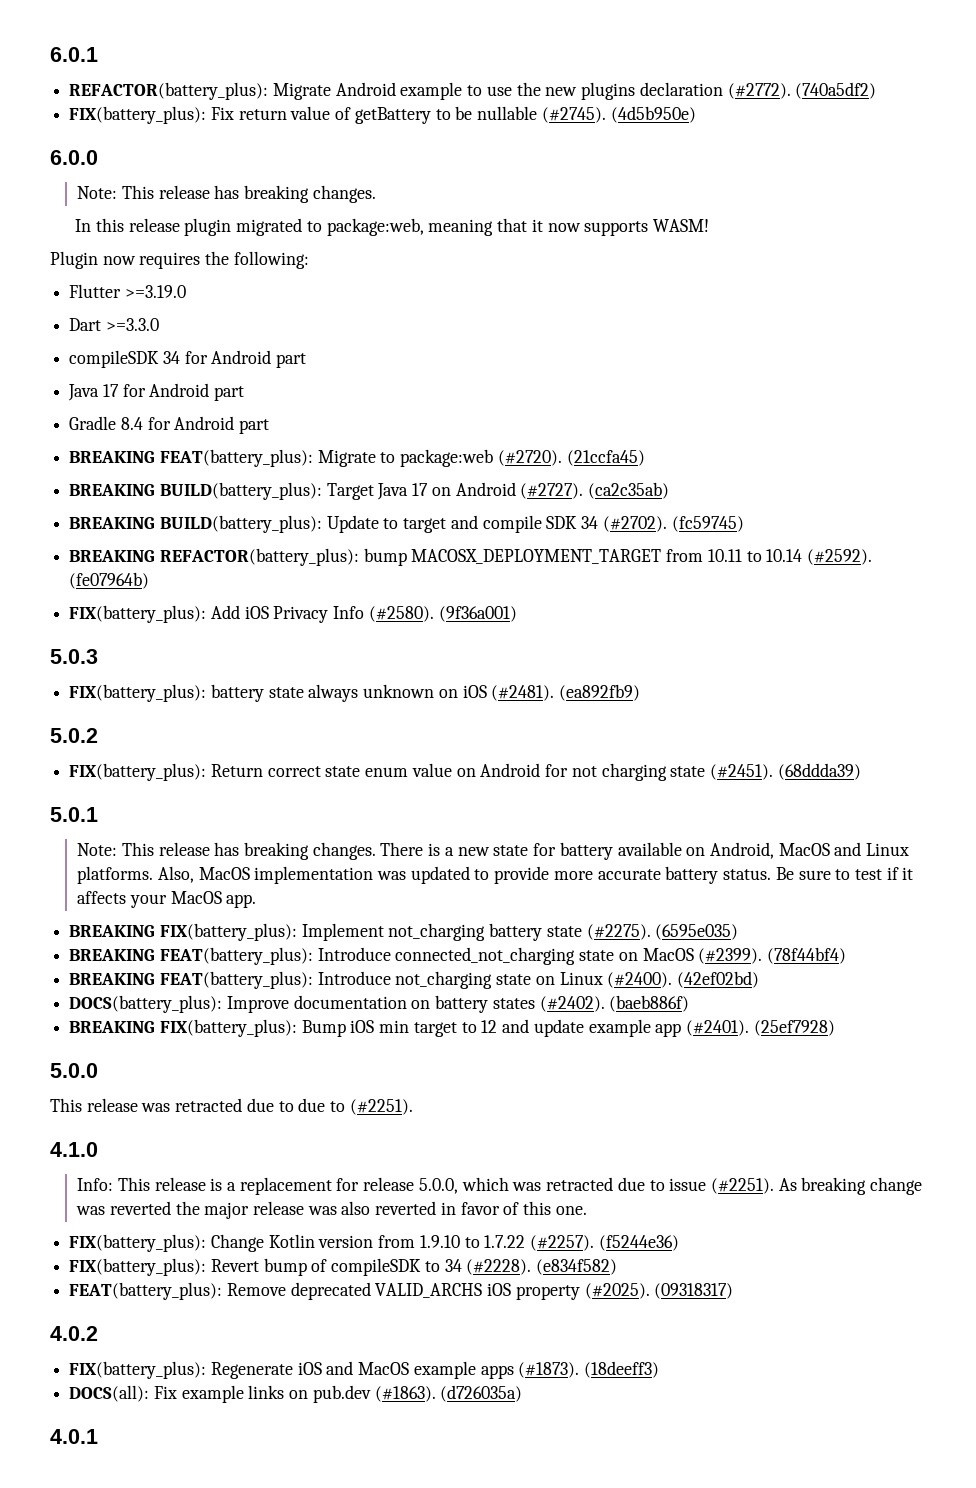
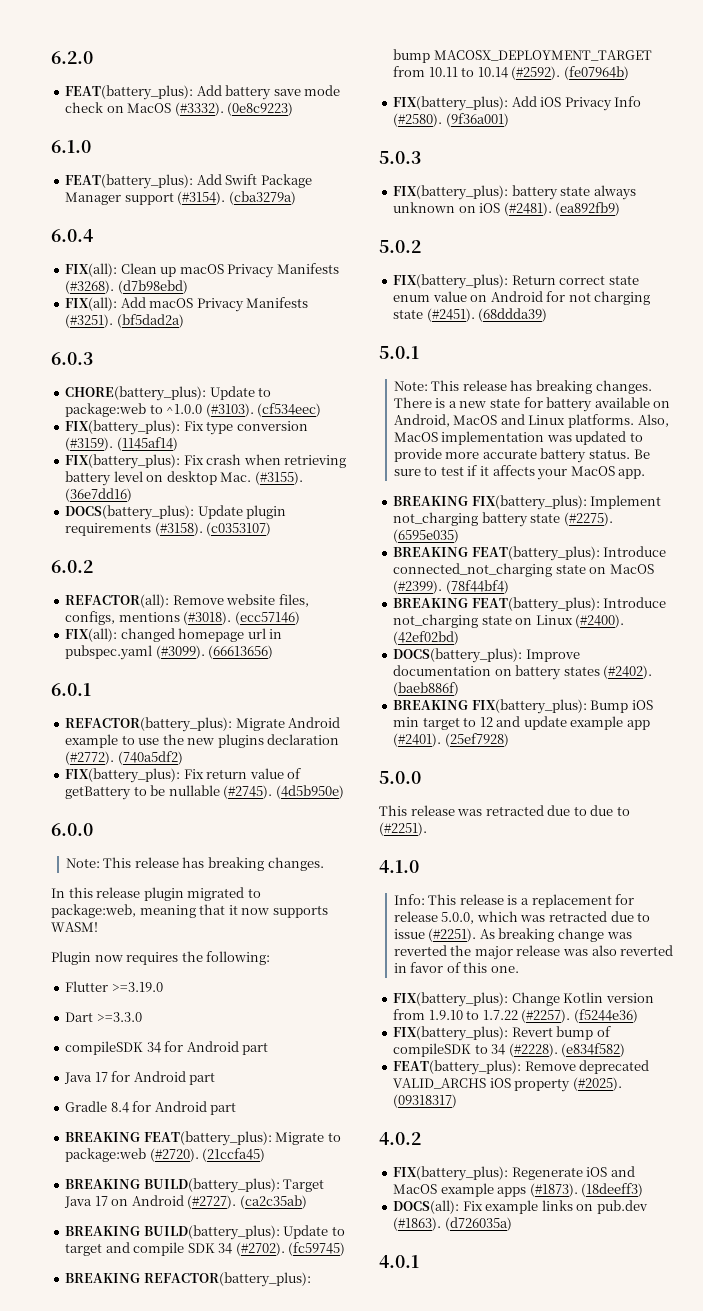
+ 6.2.0
+ FEAT(battery_plus): Add battery save mode check on MacOS (#3332). (0e8c9223)
+ 6.1.0
+ FEAT(battery_plus): Add Swift Package Manager support (#3154). (cba3279a)
+ 6.0.4
+ FIX(all): Clean up macOS Privacy Manifests (#3268). (d7b98ebd)
+ FIX(all): Add macOS Privacy Manifests (#3251). (bf5dad2a)
+ 6.0.3
+ CHORE(battery_plus): Update to package:web to ^1.0.0 (#3103). (cf534eec)
+ FIX(battery_plus): Fix type conversion (#3159). (1145af14)
+ FIX(battery_plus): Fix crash when retrieving battery level on desktop Mac. (#3155). (36e7dd16)
+ DOCS(battery_plus): Update plugin requirements (#3158). (c0353107)
+ 6.0.2
+ REFACTOR(all): Remove website files, configs, mentions (#3018). (ecc57146)
+ FIX(all): changed homepage url in pubspec.yaml (#3099). (66613656)

